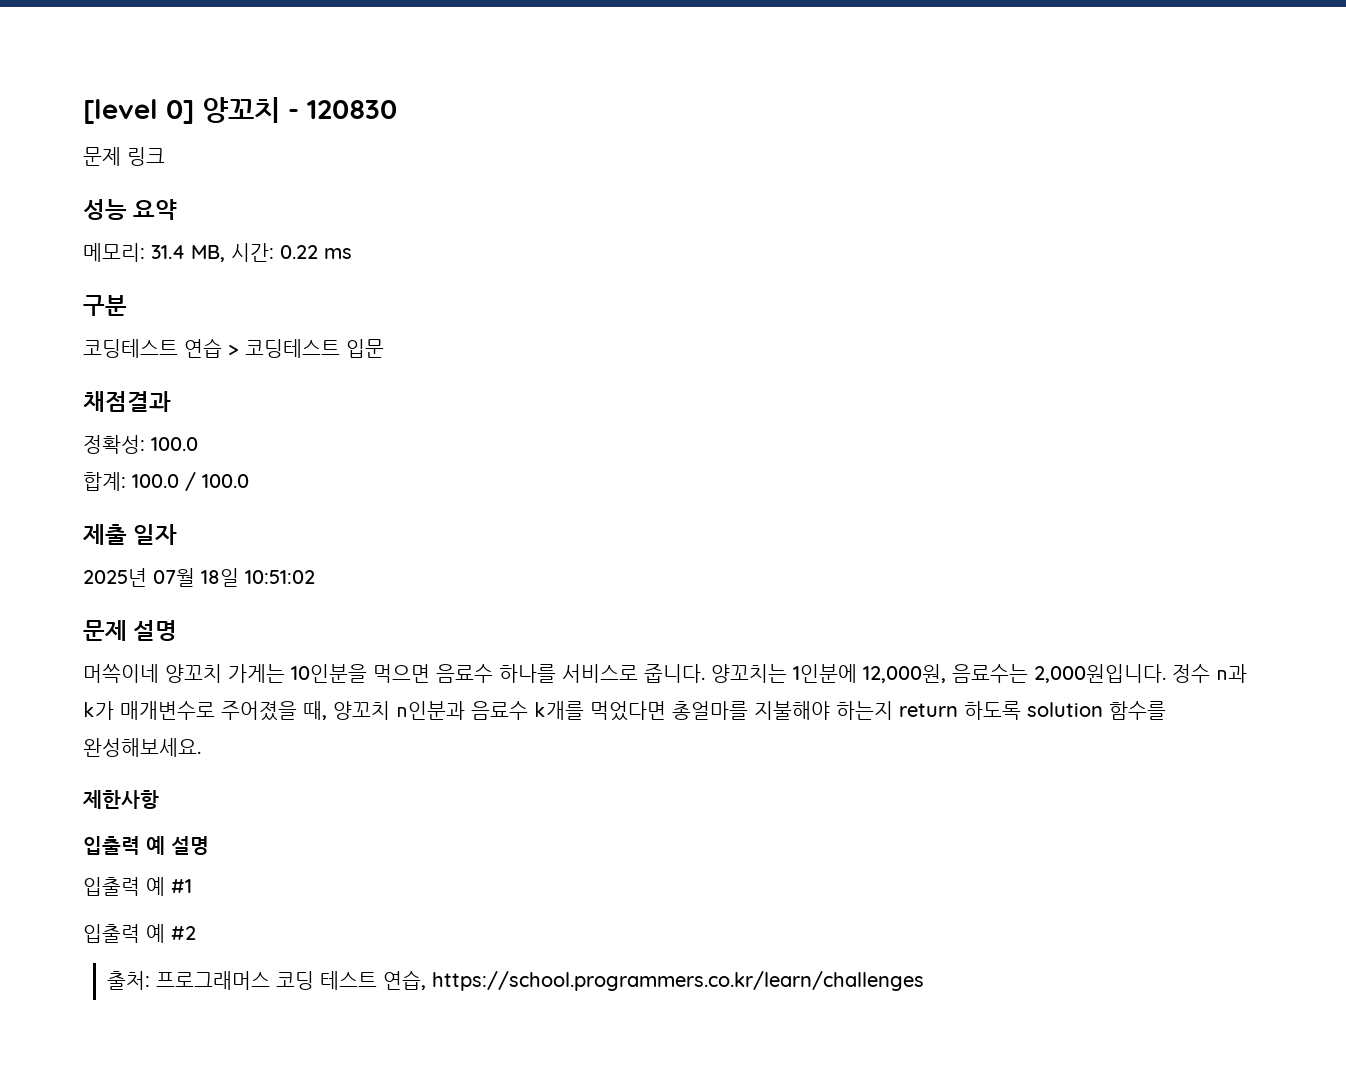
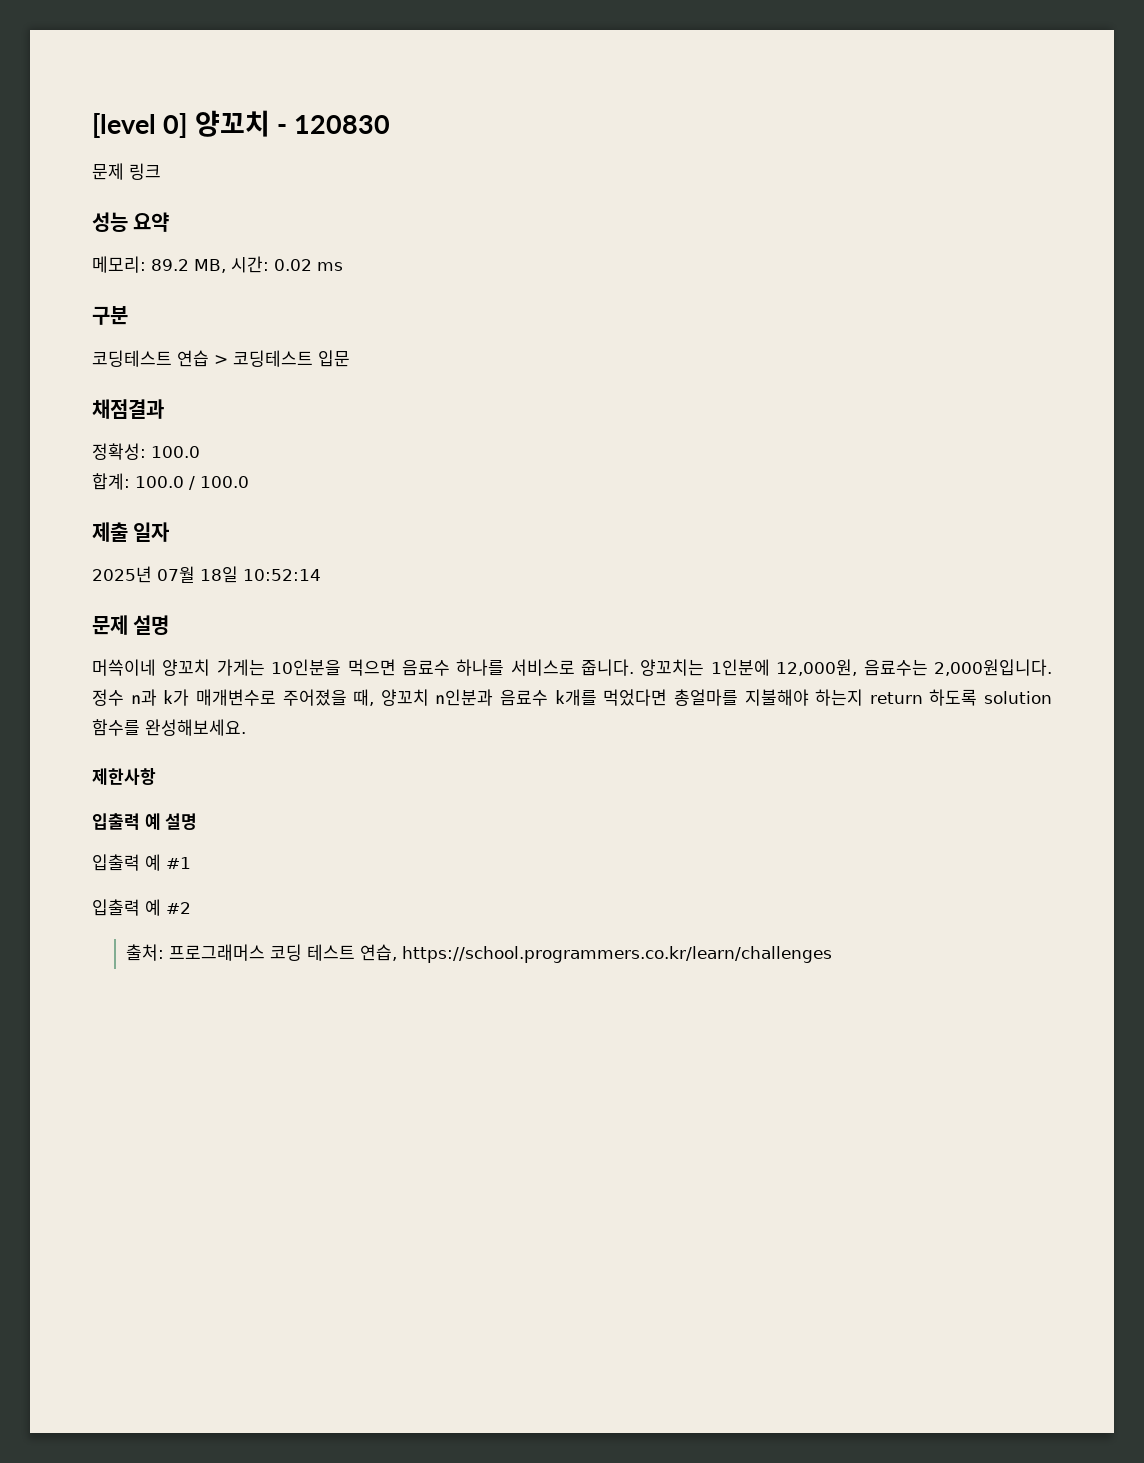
- 메모리: 31.4 MB, 시간: 0.22 ms
+ 메모리: 89.2 MB, 시간: 0.02 ms
- 2025년 07월 18일 10:51:02
+ 2025년 07월 18일 10:52:14

